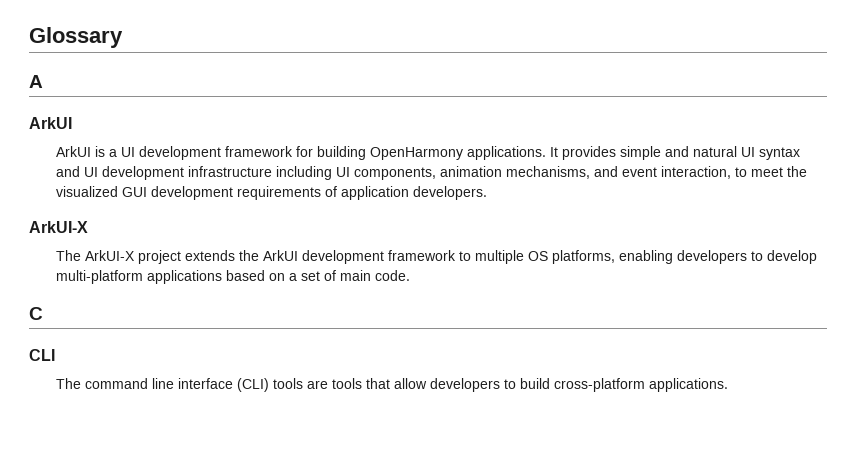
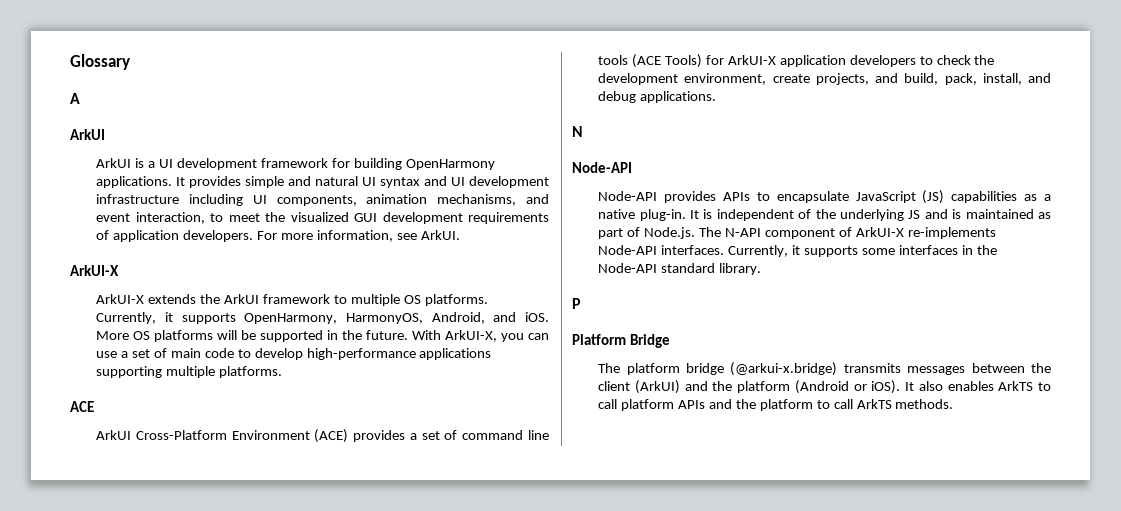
- It provides simple and natural UI syntax and UI development infrastructure including UI components, animation mechanisms, and event interaction, to meet the visualized GUI development requirements of application developers.
+ It provides simple and natural UI syntax and UI development infrastructure including UI components, animation mechanisms, and event interaction, to meet the visualized GUI development requirements of application developers. For more information, see ArkUI.
  ArkUI-X
- The ArkUI-X project extends the ArkUI development framework to multiple OS platforms, enabling developers to develop multi-platform applications based on a set of main code.
- C
- CLI
- The command line interface (CLI) tools are tools that allow developers to build cross-platform applications.
+ ArkUI-X extends the ArkUI framework to multiple OS platforms. Currently, it supports OpenHarmony, HarmonyOS, Android, and iOS. More OS platforms will be supported in the future. With ArkUI-X, you can use a set of main code to develop high-performance applications supporting multiple platforms.
+ ACE
+ ArkUI Cross-Platform Environment (ACE) provides a set of command line tools (ACE Tools) for ArkUI-X application developers to check the development environment, create projects, and build, pack, install, and debug applications.
+ N
+ Node-API
+ Node-API provides APIs to encapsulate JavaScript (JS) capabilities as a native plug-in. It is independent of the underlying JS and is maintained as part of Node.js. The N-API component of ArkUI-X re-implements Node-API interfaces. Currently, it supports some interfaces in the Node-API standard library.
+ P
+ Platform Bridge
+ The platform bridge (@arkui-x.bridge) transmits messages between the client (ArkUI) and the platform (Android or iOS). It also enables ArkTS to call platform APIs and the platform to call ArkTS methods.

